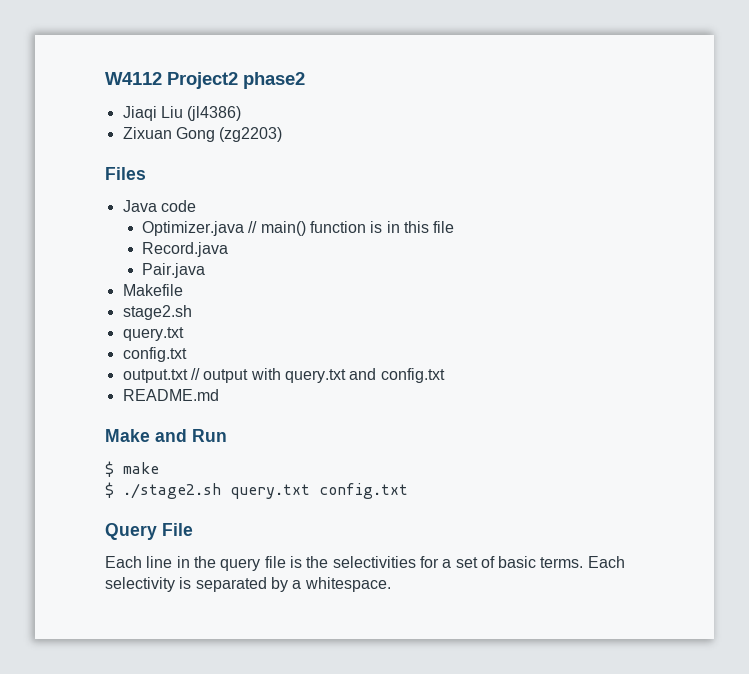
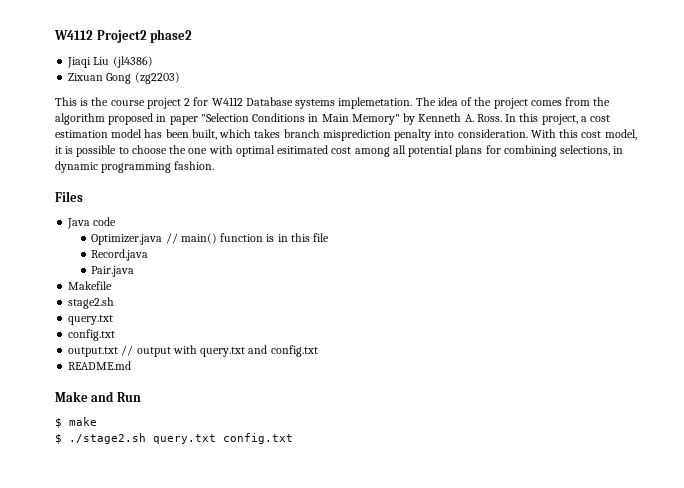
+ This is the course project 2 for W4112 Database systems implemetation. The idea of the project comes from the algorithm proposed in paper "Selection Conditions in Main Memory" by Kenneth A. Ross. In this project, a cost estimation model has been built, which takes branch misprediction penalty into consideration. With this cost model, it is possible to choose the one with optimal esitimated cost among all potential plans for combining selections, in dynamic programming fashion.
- Query File
- Each line in the query file is the selectivities for a set of basic terms. Each selectivity is separated by a whitespace.

